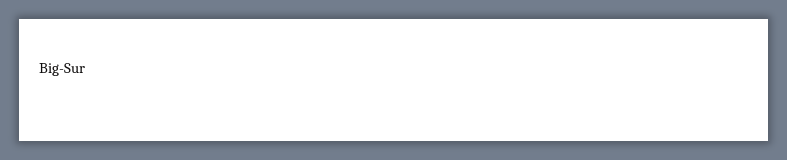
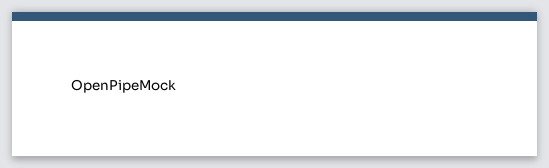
- Big-Sur
+ OpenPipeMock

